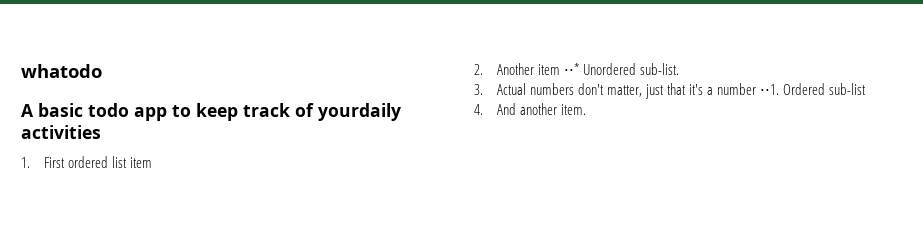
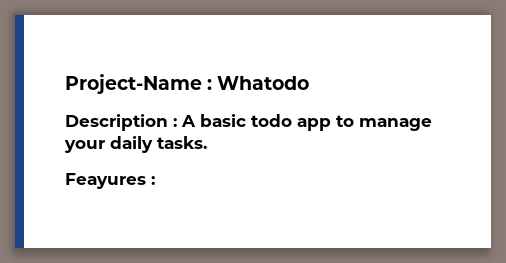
- whatodo
- A basic todo app to keep track of yourdaily activities
- 1. First ordered list item
- 2. Another item ⋅⋅* Unordered sub-list.
- 3. Actual numbers don't matter, just that it's a number ⋅⋅1. Ordered sub-list
- 4. And another item.
+ Project-Name : Whatodo
+ Description : A basic todo app to manage your daily tasks.
+ Feayures :

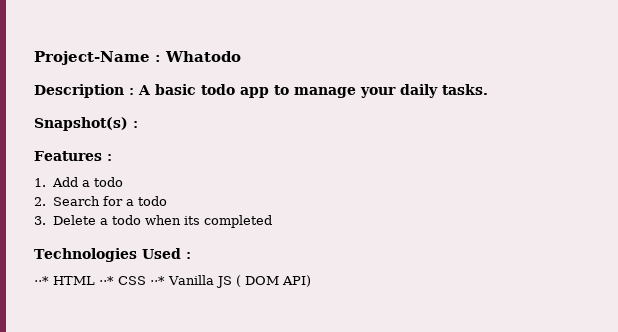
- Feayures :
+ Snapshot(s) :
+ Features :
+ 1. Add a todo
+ 2. Search for a todo
+ 3. Delete a todo when its completed
+ Technologies Used :
+ ⋅⋅* HTML ⋅⋅* CSS ⋅⋅* Vanilla JS ( DOM API)

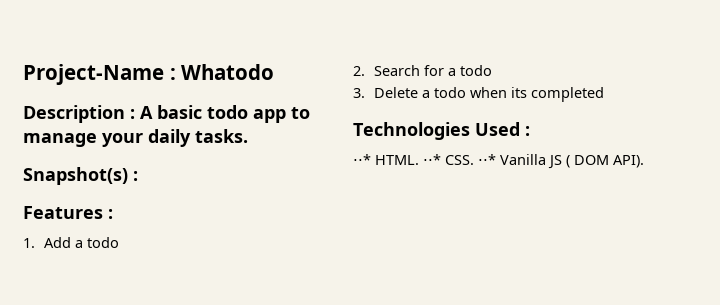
- ⋅⋅* HTML ⋅⋅* CSS ⋅⋅* Vanilla JS ( DOM API)
+ ⋅⋅* HTML. ⋅⋅* CSS. ⋅⋅* Vanilla JS ( DOM API).

